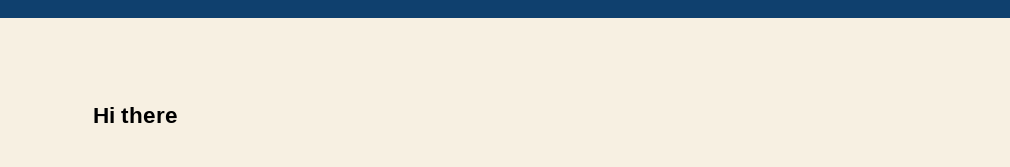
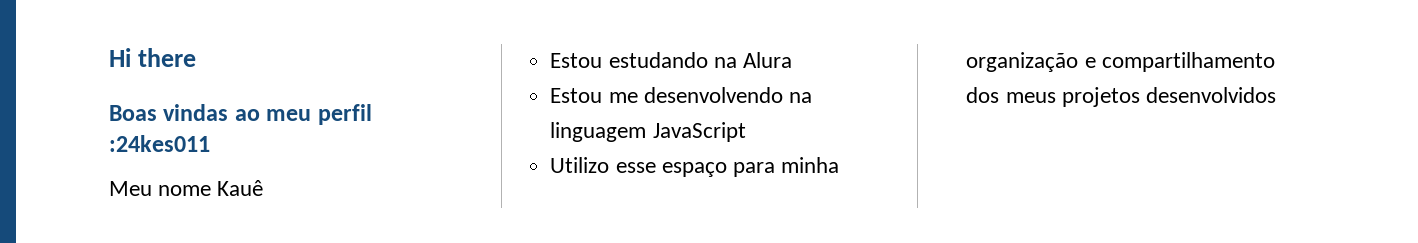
+ Boas vindas ao meu perfil :24kes011
+ Meu nome Kauê
+ Estou estudando na Alura
+ Estou me desenvolvendo na linguagem JavaScript
+ Utilizo esse espaço para minha organização e compartilhamento dos meus projetos desenvolvidos

